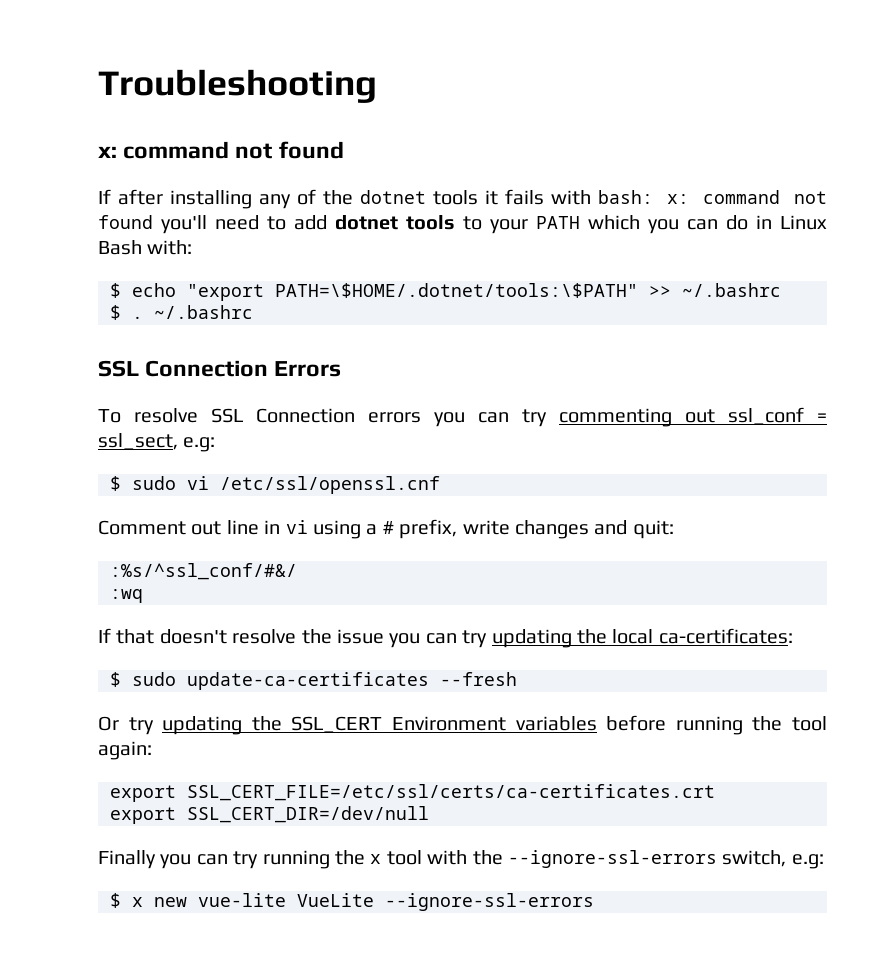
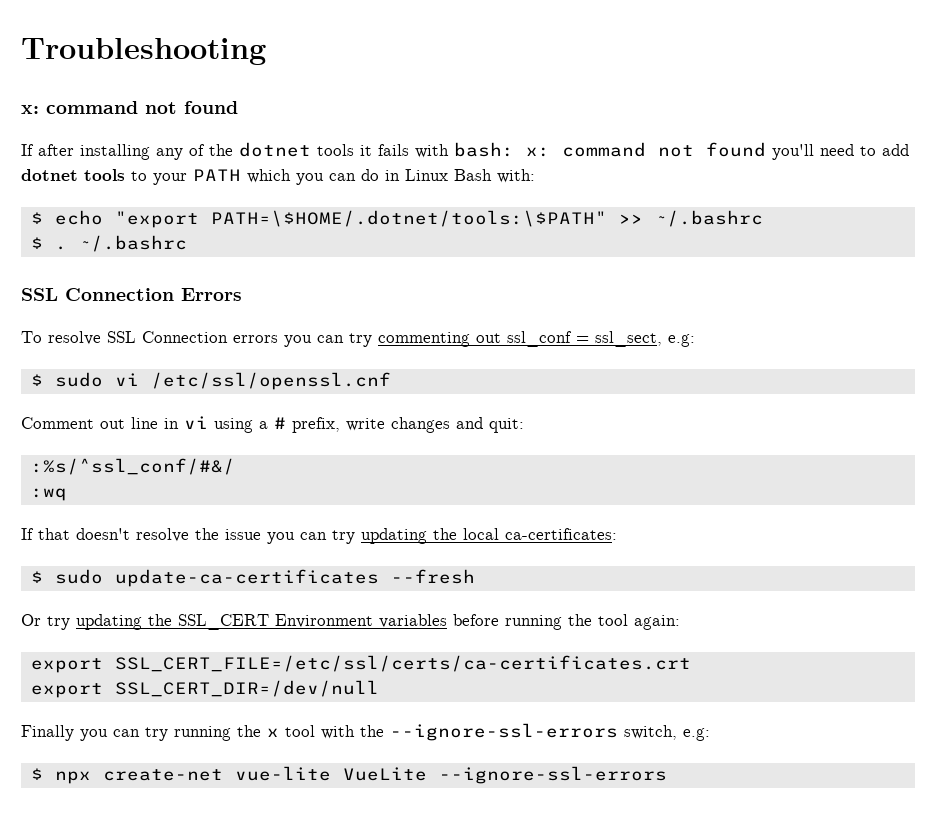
- $ x new vue-lite VueLite --ignore-ssl-errors
+ $ npx create-net vue-lite VueLite --ignore-ssl-errors

